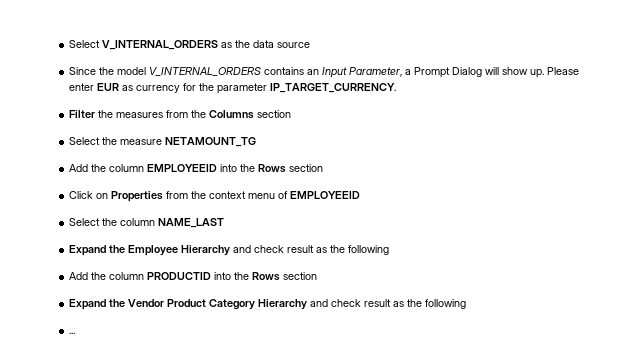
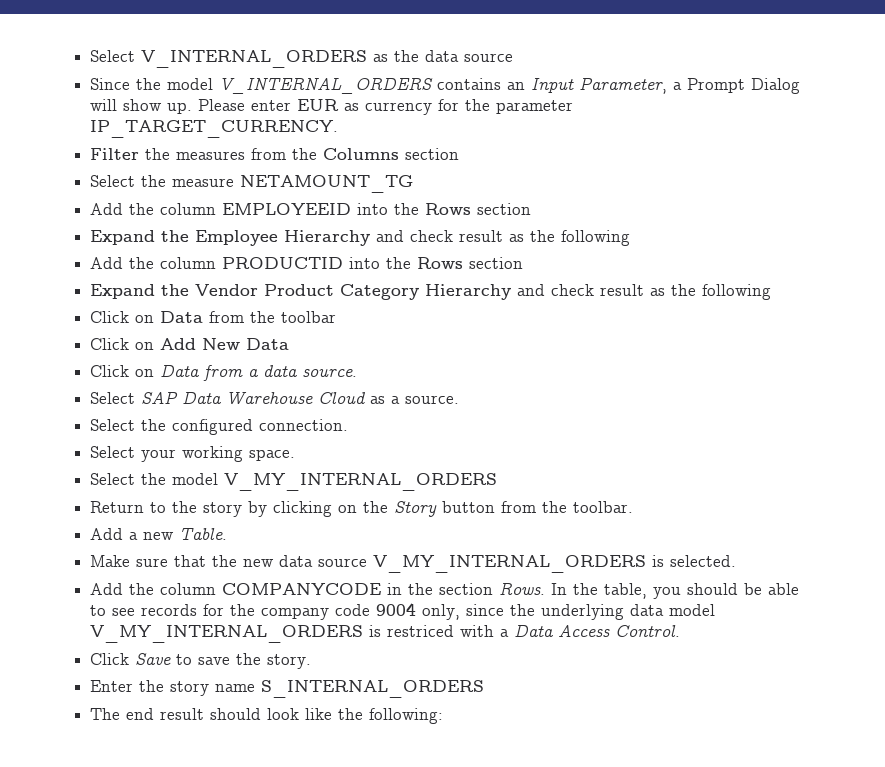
- Click on Properties from the context menu of EMPLOYEEID
- Select the column NAME_LAST
- ...
+ Click on Data from the toolbar
+ Click on Add New Data
+ Click on Data from a data source.
+ Select SAP Data Warehouse Cloud as a source.
+ Select the configured connection.
+ Select your working space.
+ Select the model V_MY_INTERNAL_ORDERS
+ Return to the story by clicking on the Story button from the toolbar.
+ Add a new Table.
+ Make sure that the new data source V_MY_INTERNAL_ORDERS is selected.
+ Add the column COMPANYCODE in the section Rows. In the table, you should be able to see records for the company code 9004 only, since the underlying data model V_MY_INTERNAL_ORDERS is restriced with a Data Access Control.
+ Click Save to save the story.
+ Enter the story name S_INTERNAL_ORDERS
+ The end result should look like the following:

